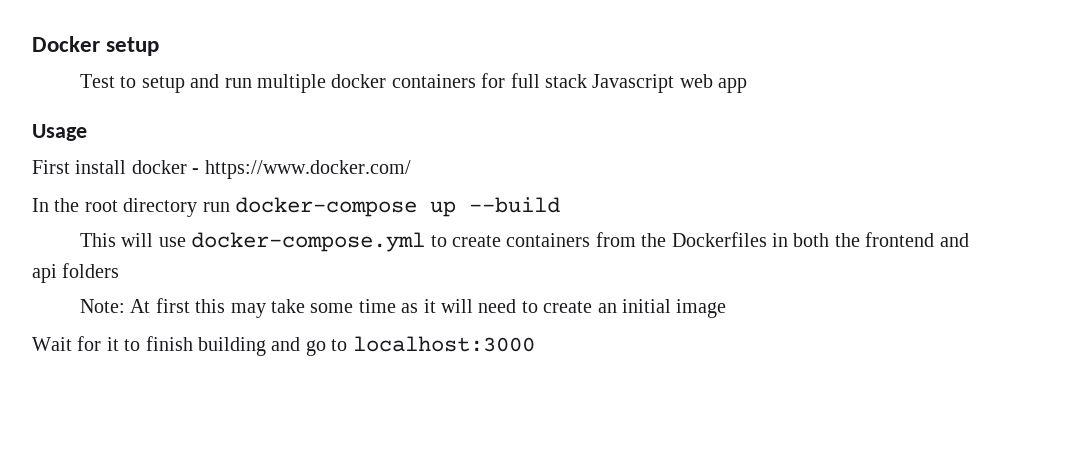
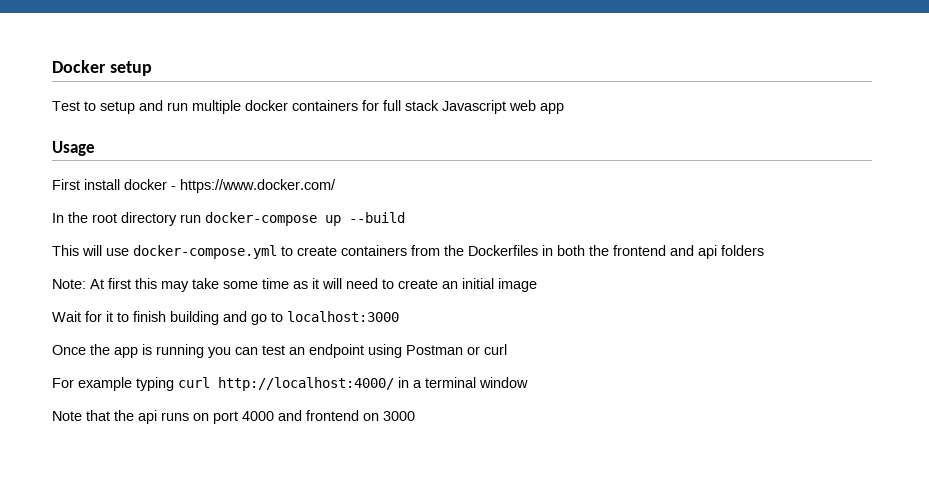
+ Once the app is running you can test an endpoint using Postman or curl
+ For example typing curl http://localhost:4000/ in a terminal window
+ Note that the api runs on port 4000 and frontend on 3000

